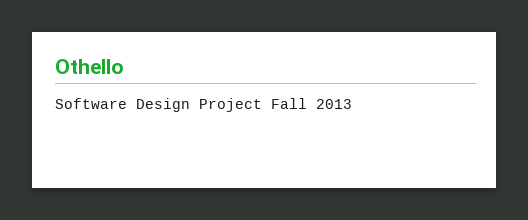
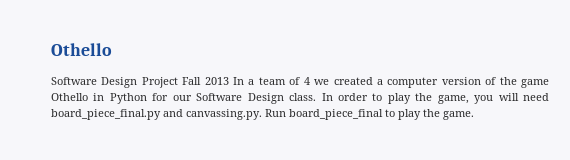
- Software Design Project Fall 2013
+ Software Design Project Fall 2013 In a team of 4 we created a computer version of the game Othello in Python for our Software Design class. In order to play the game, you will need board_piece_final.py and canvassing.py. Run board_piece_final to play the game.

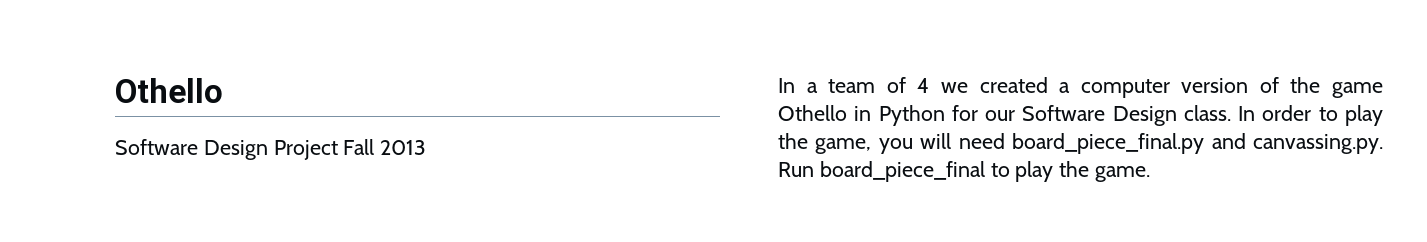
- Software Design Project Fall 2013 In a team of 4 we created a computer version of the game Othello in Python for our Software Design class.
+ Software Design Project Fall 2013
+ In a team of 4 we created a computer version of the game Othello in Python for our Software Design class.

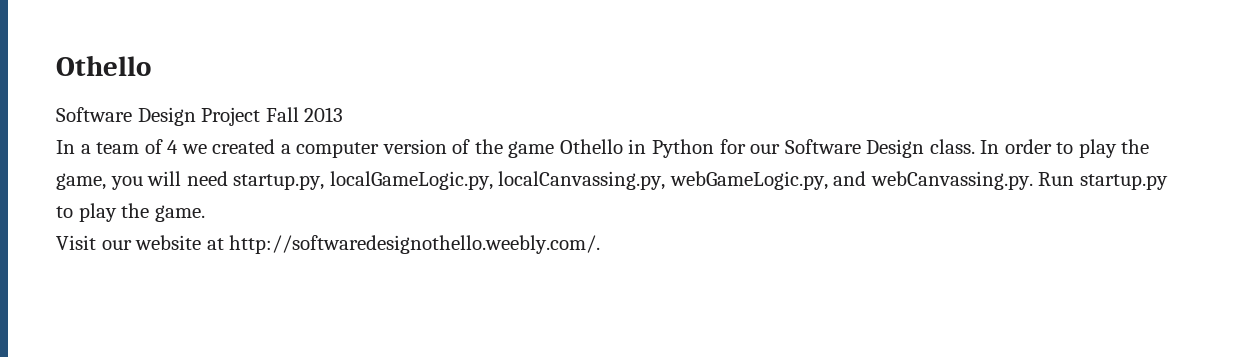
- In order to play the game, you will need board_piece_final.py and canvassing.py. Run board_piece_final to play the game.
+ In order to play the game, you will need startup.py, localGameLogic.py, localCanvassing.py, webGameLogic.py, and webCanvassing.py. Run startup.py to play the game.
+ Visit our website at http://softwaredesignothello.weebly.com/.

